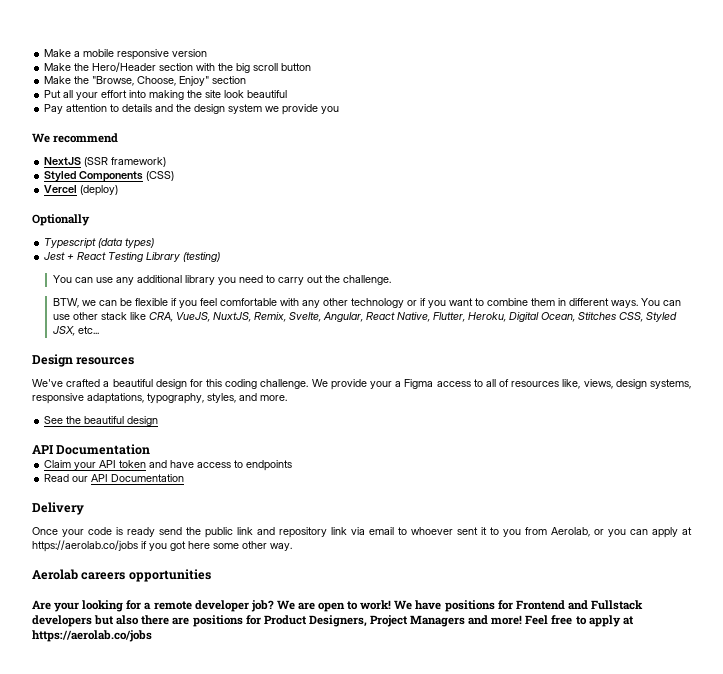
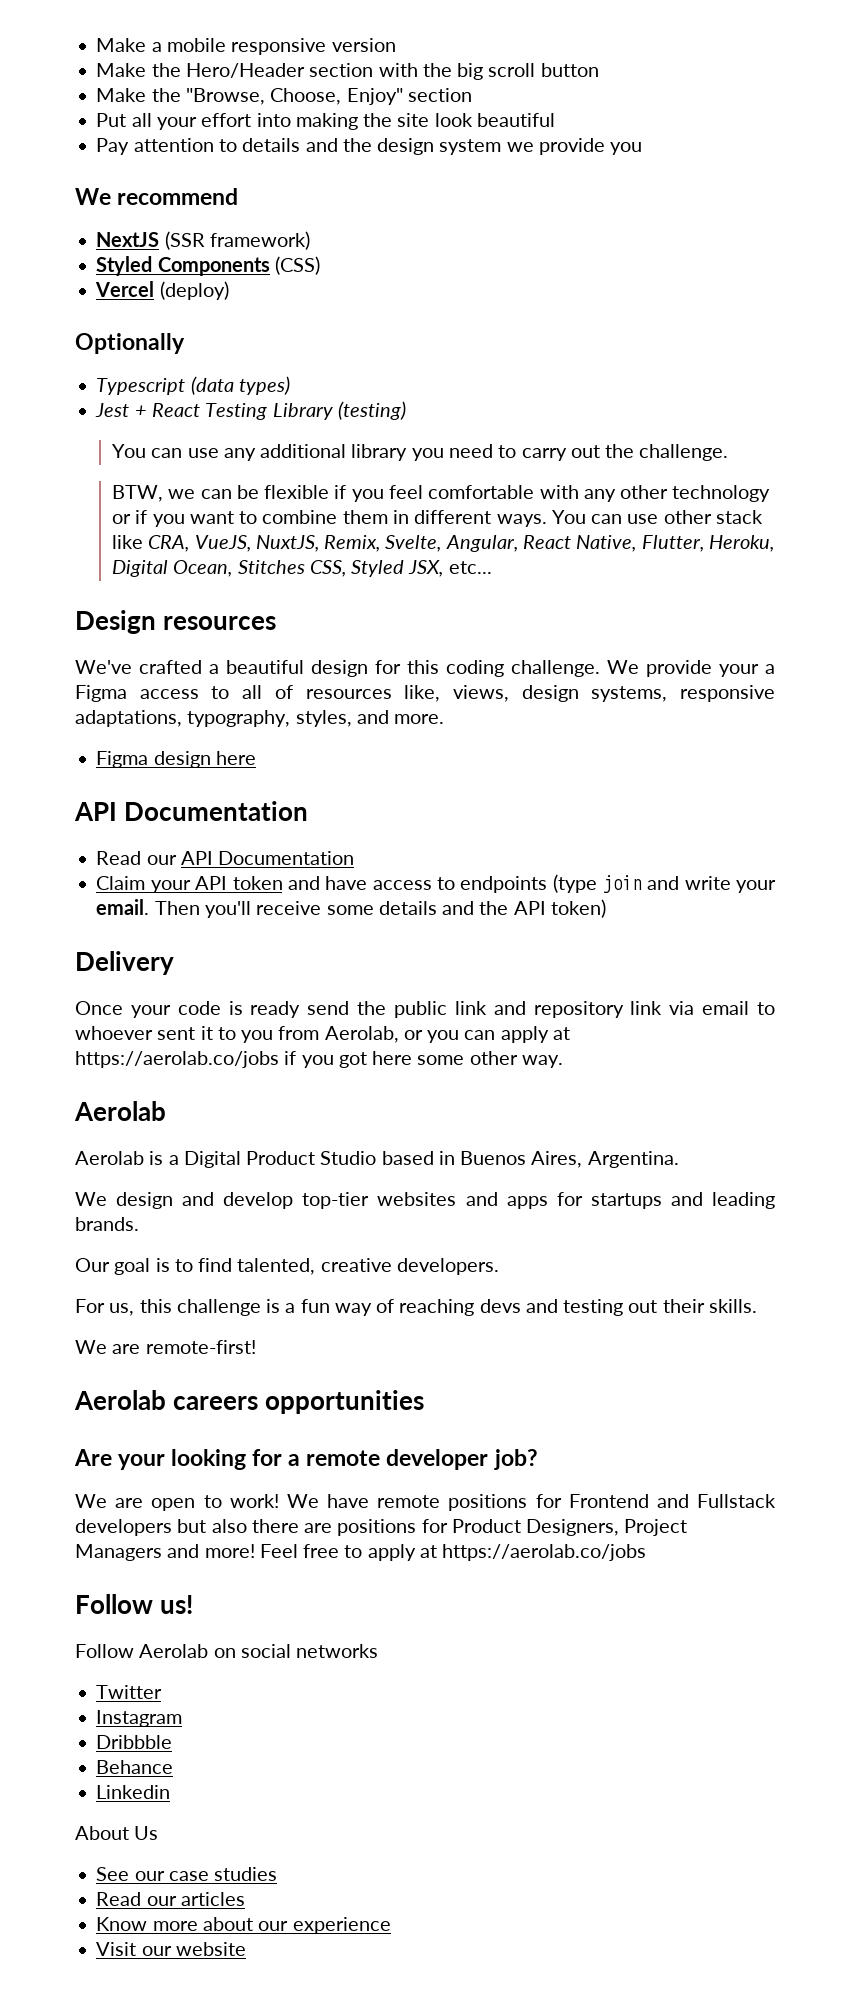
- See the beautiful design
+ Figma design here
  API Documentation
+ Read our API Documentation
- Claim your API token and have access to endpoints
- Read our API Documentation
+ Claim your API token and have access to endpoints (type join and write your email. Then you'll receive some details and the API token)
  Once your code is ready send the public link and repository link via email to whoever sent it to you from Aerolab, or you can apply at https://aerolab.co/jobs if you got here some other way.
+ Aerolab
+ Aerolab is a Digital Product Studio based in Buenos Aires, Argentina.
+ We design and develop top-tier websites and apps for startups and leading brands.
+ Our goal is to find talented, creative developers.
+ For us, this challenge is a fun way of reaching devs and testing out their skills.
+ We are remote-first!
- Are your looking for a remote developer job? We are open to work!
+ Are your looking for a remote developer job?
+ We are open to work!
- We have positions for Frontend and Fullstack developers but also there are positions for Product Designers, Project Managers and more!
+ We have remote positions for Frontend and Fullstack developers but also there are positions for Product Designers, Project Managers and more!
+ Follow us!
+ Follow Aerolab on social networks
+ Twitter
+ Instagram
+ Dribbble
+ Behance
+ Linkedin
+ About Us
+ See our case studies
+ Read our articles
+ Know more about our experience
+ Visit our website

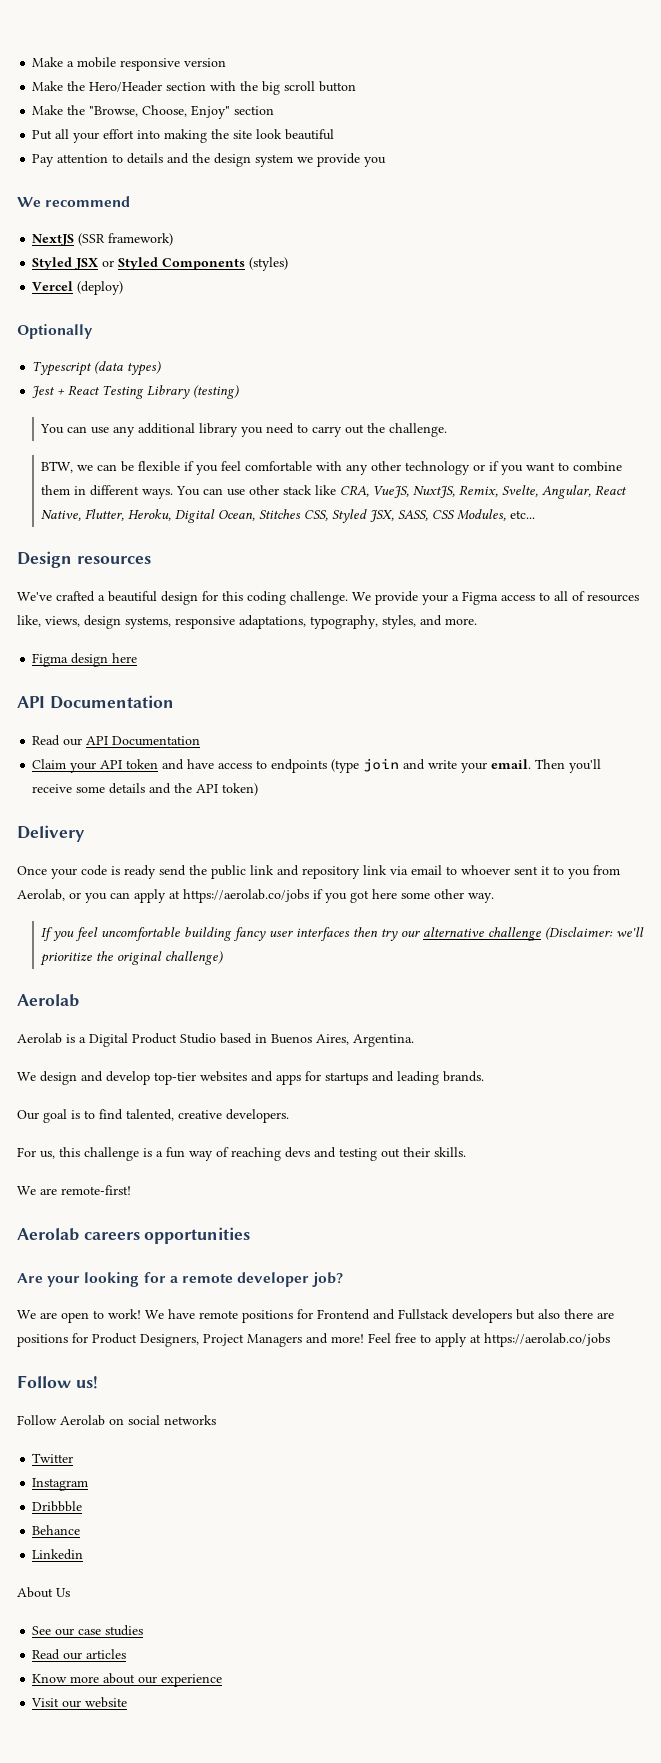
- Styled Components (CSS)
+ Styled JSX or Styled Components (styles)
- You can use other stack like CRA, VueJS, NuxtJS, Remix, Svelte, Angular, React Native, Flutter, Heroku, Digital Ocean, Stitches CSS, Styled JSX, etc...
+ You can use other stack like CRA, VueJS, NuxtJS, Remix, Svelte, Angular, React Native, Flutter, Heroku, Digital Ocean, Stitches CSS, Styled JSX, SASS, CSS Modules, etc...
+ If you feel uncomfortable building fancy user interfaces then try our alternative challenge (Disclaimer: we'll prioritize the original challenge)

